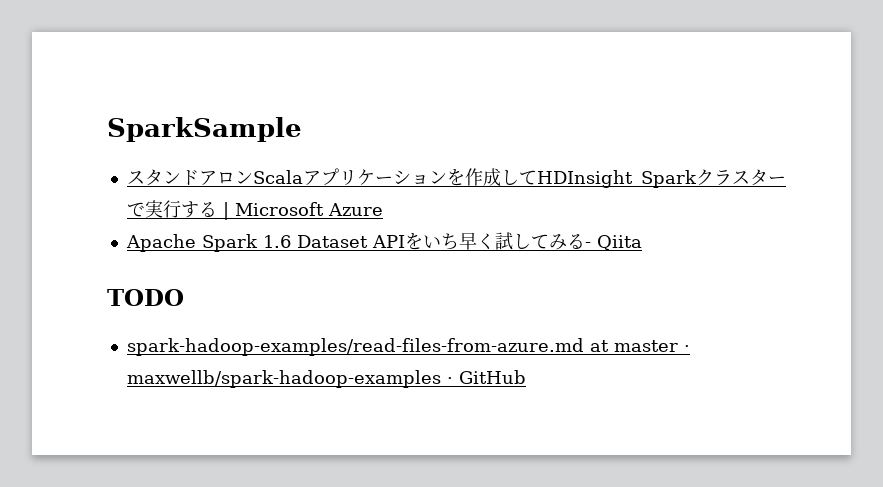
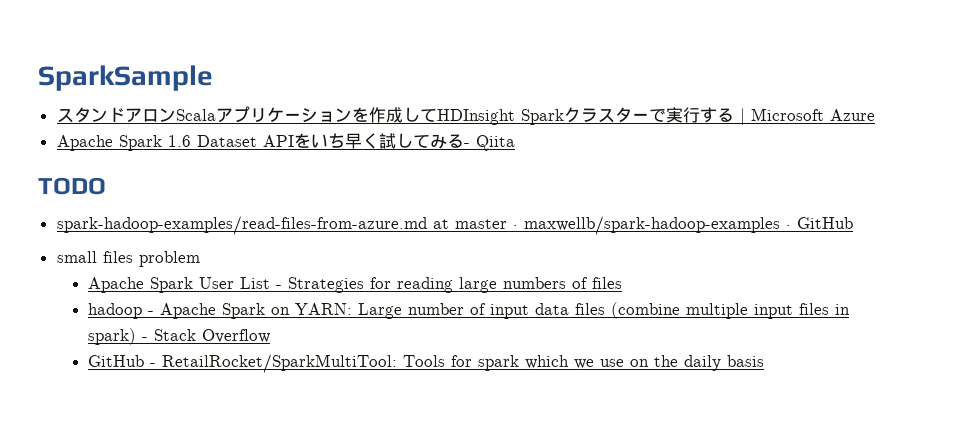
+ small files problem
+ Apache Spark User List - Strategies for reading large numbers of files
+ hadoop - Apache Spark on YARN: Large number of input data files (combine multiple input files in spark) - Stack Overflow
+ GitHub - RetailRocket/SparkMultiTool: Tools for spark which we use on the daily basis

